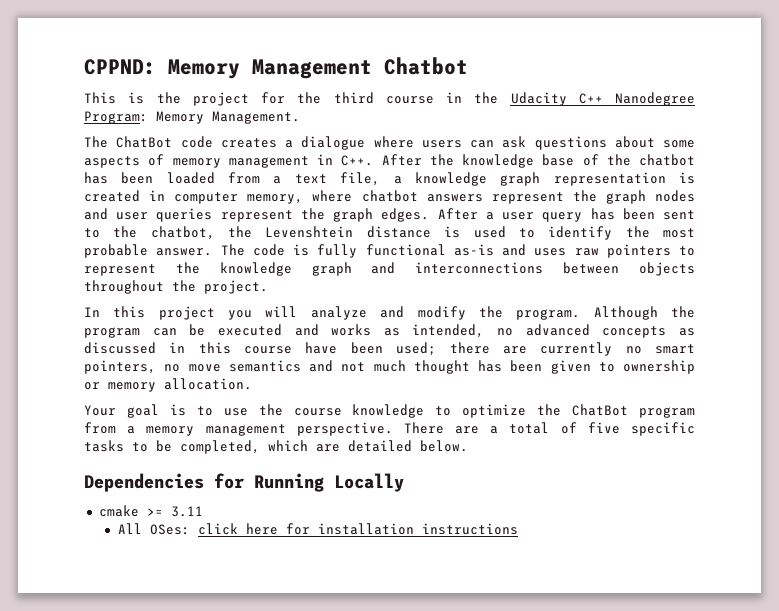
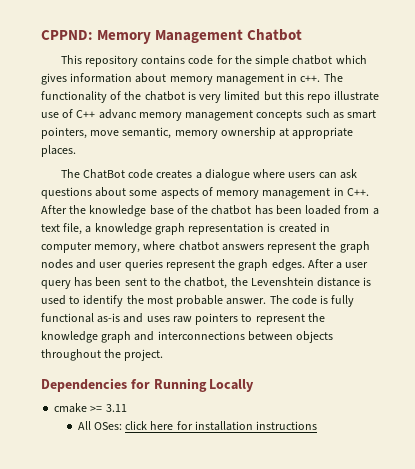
- This is the project for the third course in the Udacity C++ Nanodegree Program: Memory Management.
+ This repository contains code for the simple chatbot which gives information about memory management in c++. The functionality of the chatbot is very limited but this repo illustrate use of C++ advanc memory management concepts such as smart pointers, move semantic, memory ownership at appropriate places.
- In this project you will analyze and modify the program. Although the program can be executed and works as intended, no advanced concepts as discussed in this course have been used; there are currently no smart pointers, no move semantics and not much thought has been given to ownership or memory allocation.
- Your goal is to use the course knowledge to optimize the ChatBot program from a memory management perspective. There are a total of five specific tasks to be completed, which are detailed below.

